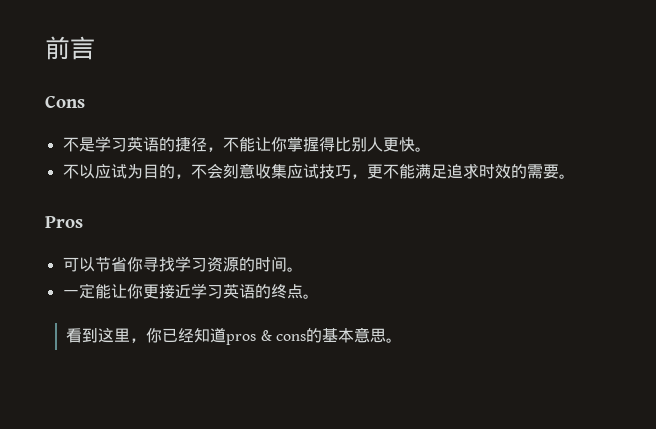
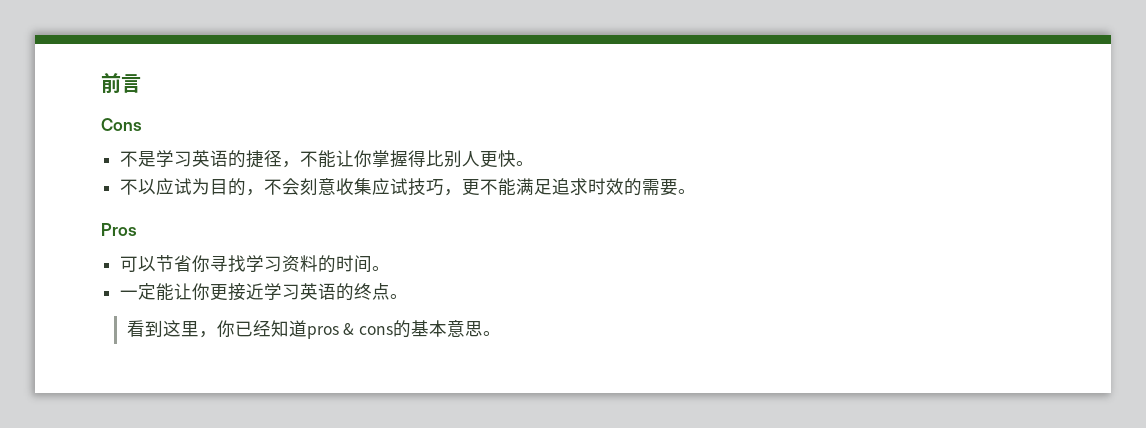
- 可以节省你寻找学习资源的时间。
+ 可以节省你寻找学习资料的时间。

